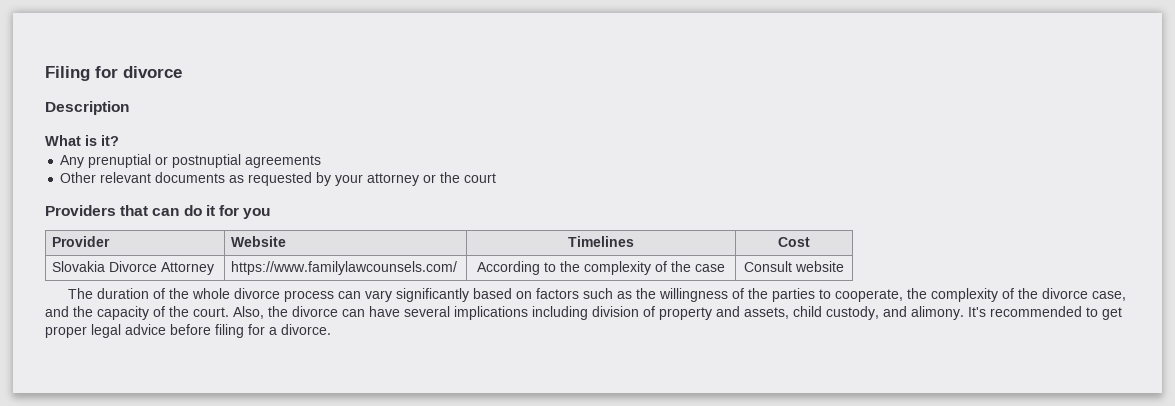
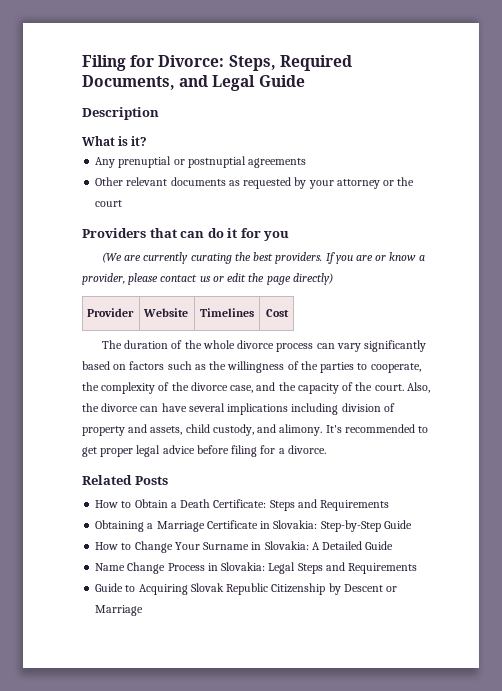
- Filing for divorce
+ Filing for Divorce: Steps, Required Documents, and Legal Guide
+ (We are currently curating the best providers. If you are or know a provider, please contact us or edit the page directly)
  Provider | Website | Timelines | Cost
- Slovakia Divorce Attorney | https://www.familylawcounsels.com/ | According to the complexity of the case | Consult website
+ Related Posts
+ How to Obtain a Death Certificate: Steps and Requirements
+ Obtaining a Marriage Certificate in Slovakia: Step-by-Step Guide
+ How to Change Your Surname in Slovakia: A Detailed Guide
+ Name Change Process in Slovakia: Legal Steps and Requirements
+ Guide to Acquiring Slovak Republic Citizenship by Descent or Marriage

